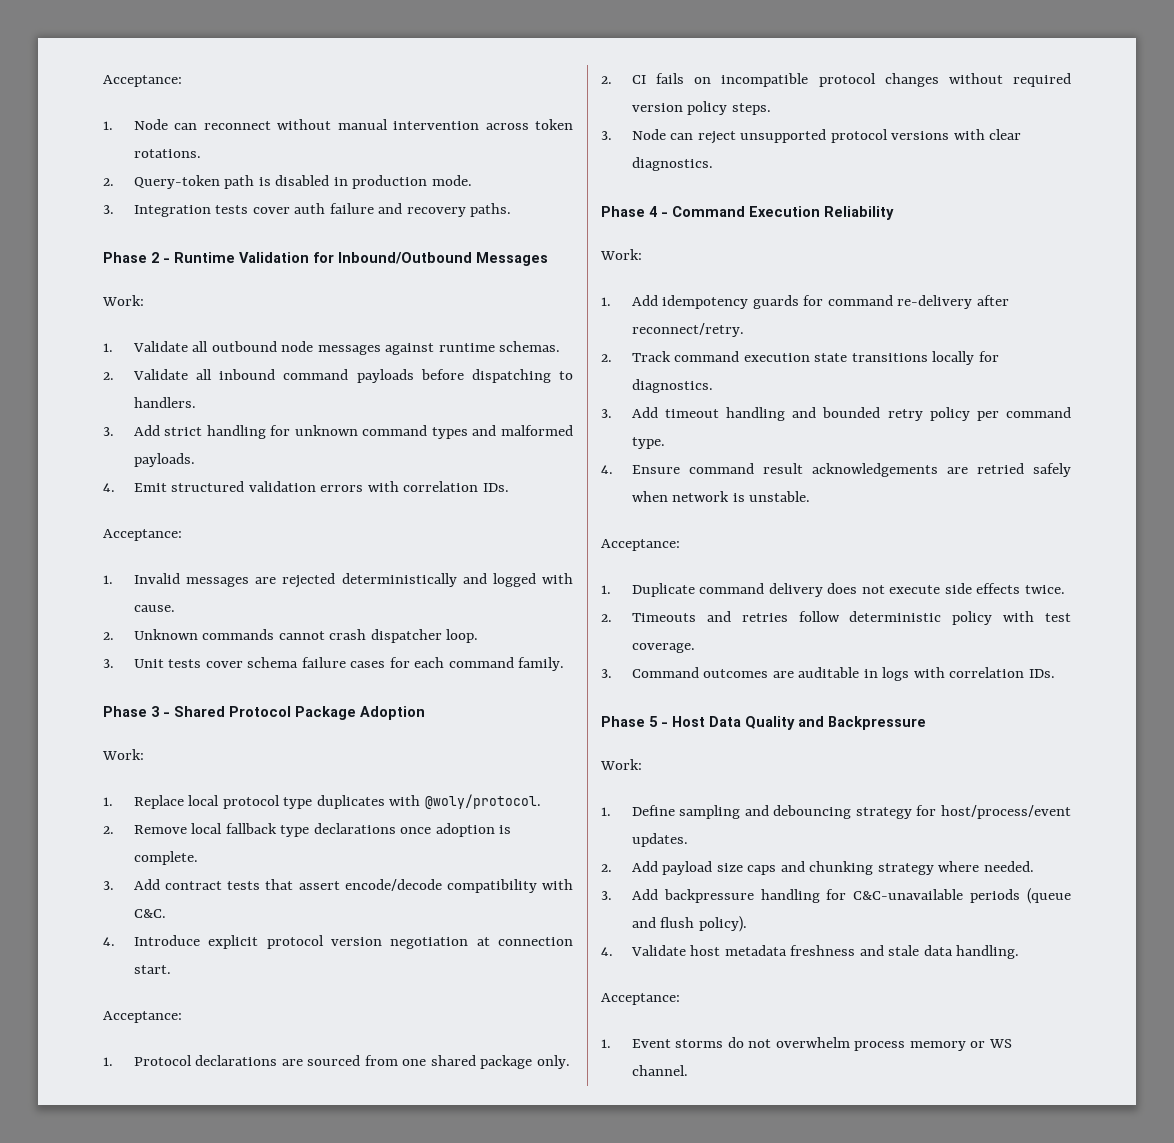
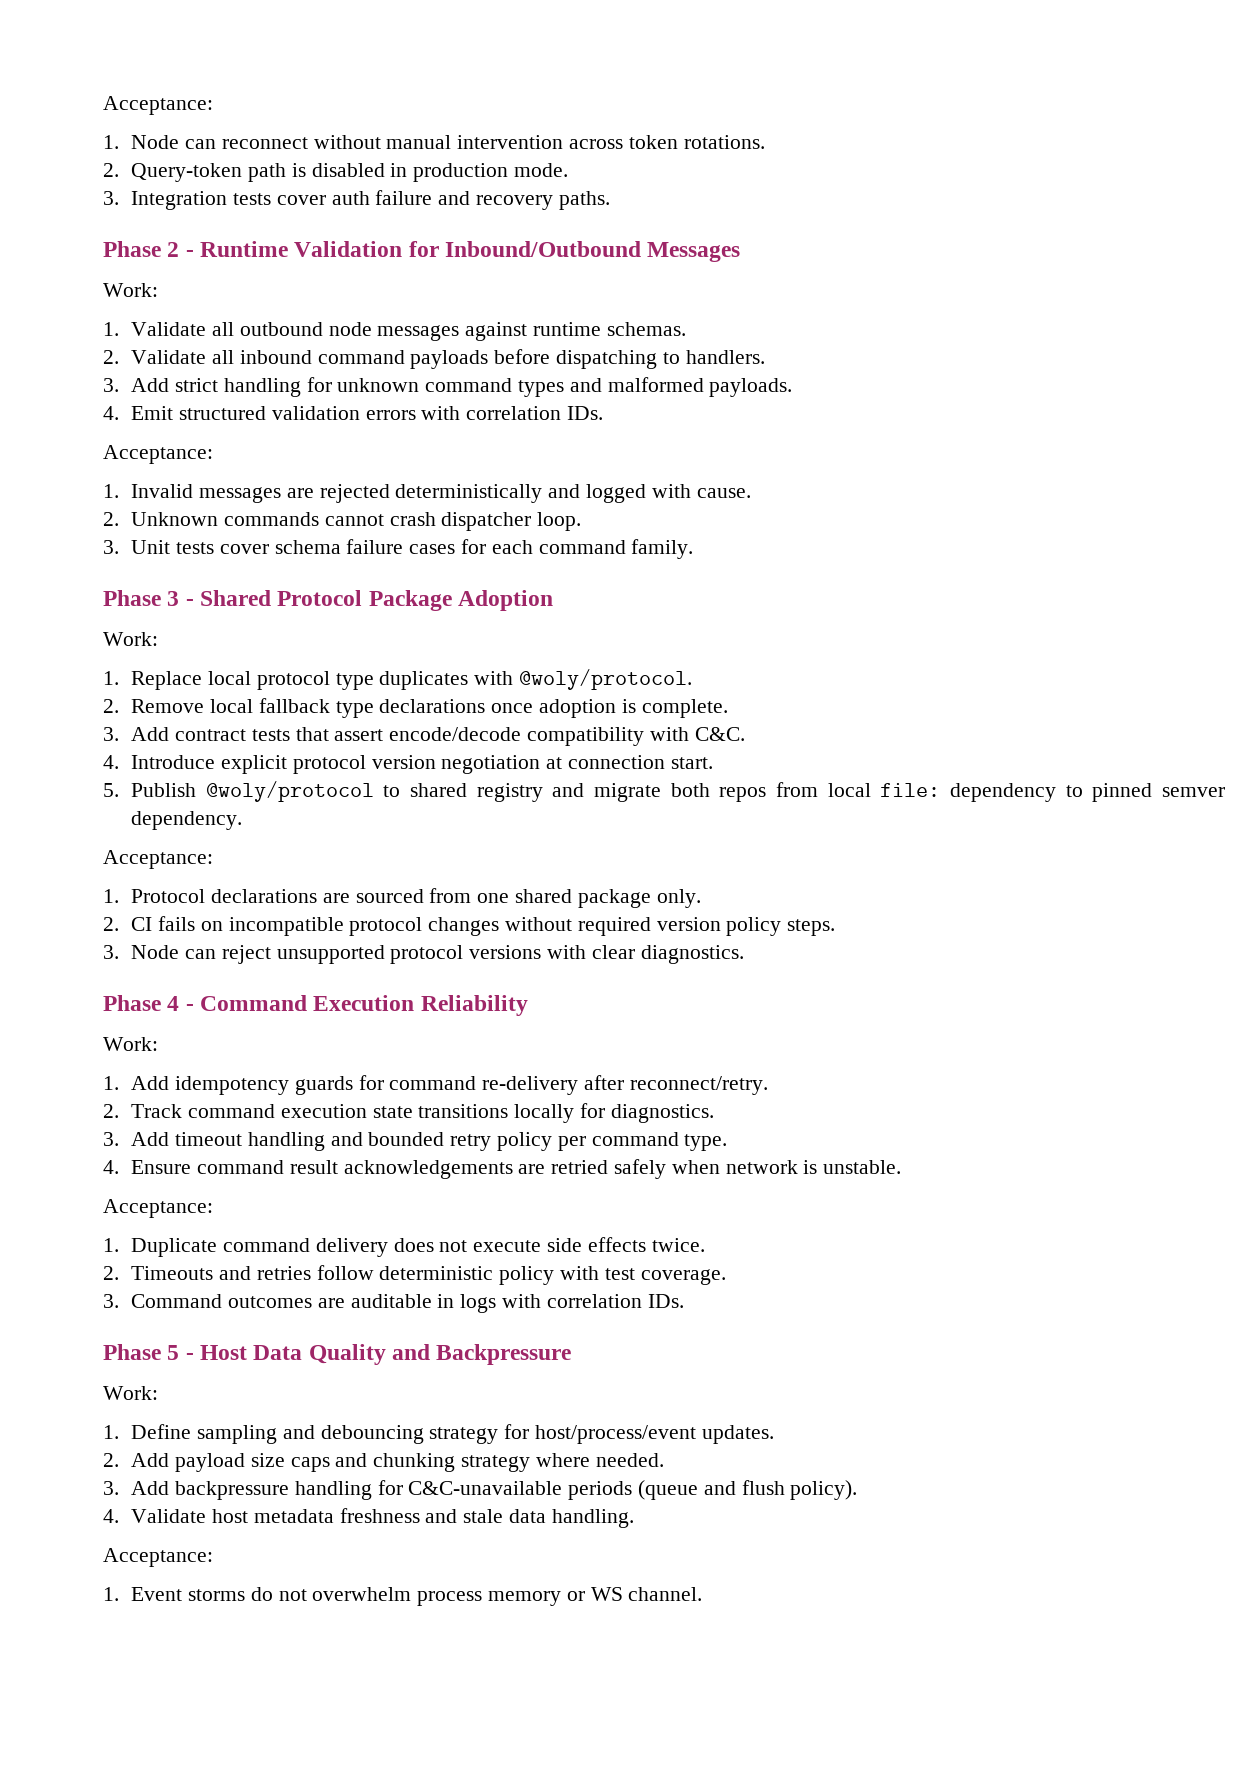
+ 5. Publish @woly/protocol to shared registry and migrate both repos from local file: dependency to pinned semver dependency.

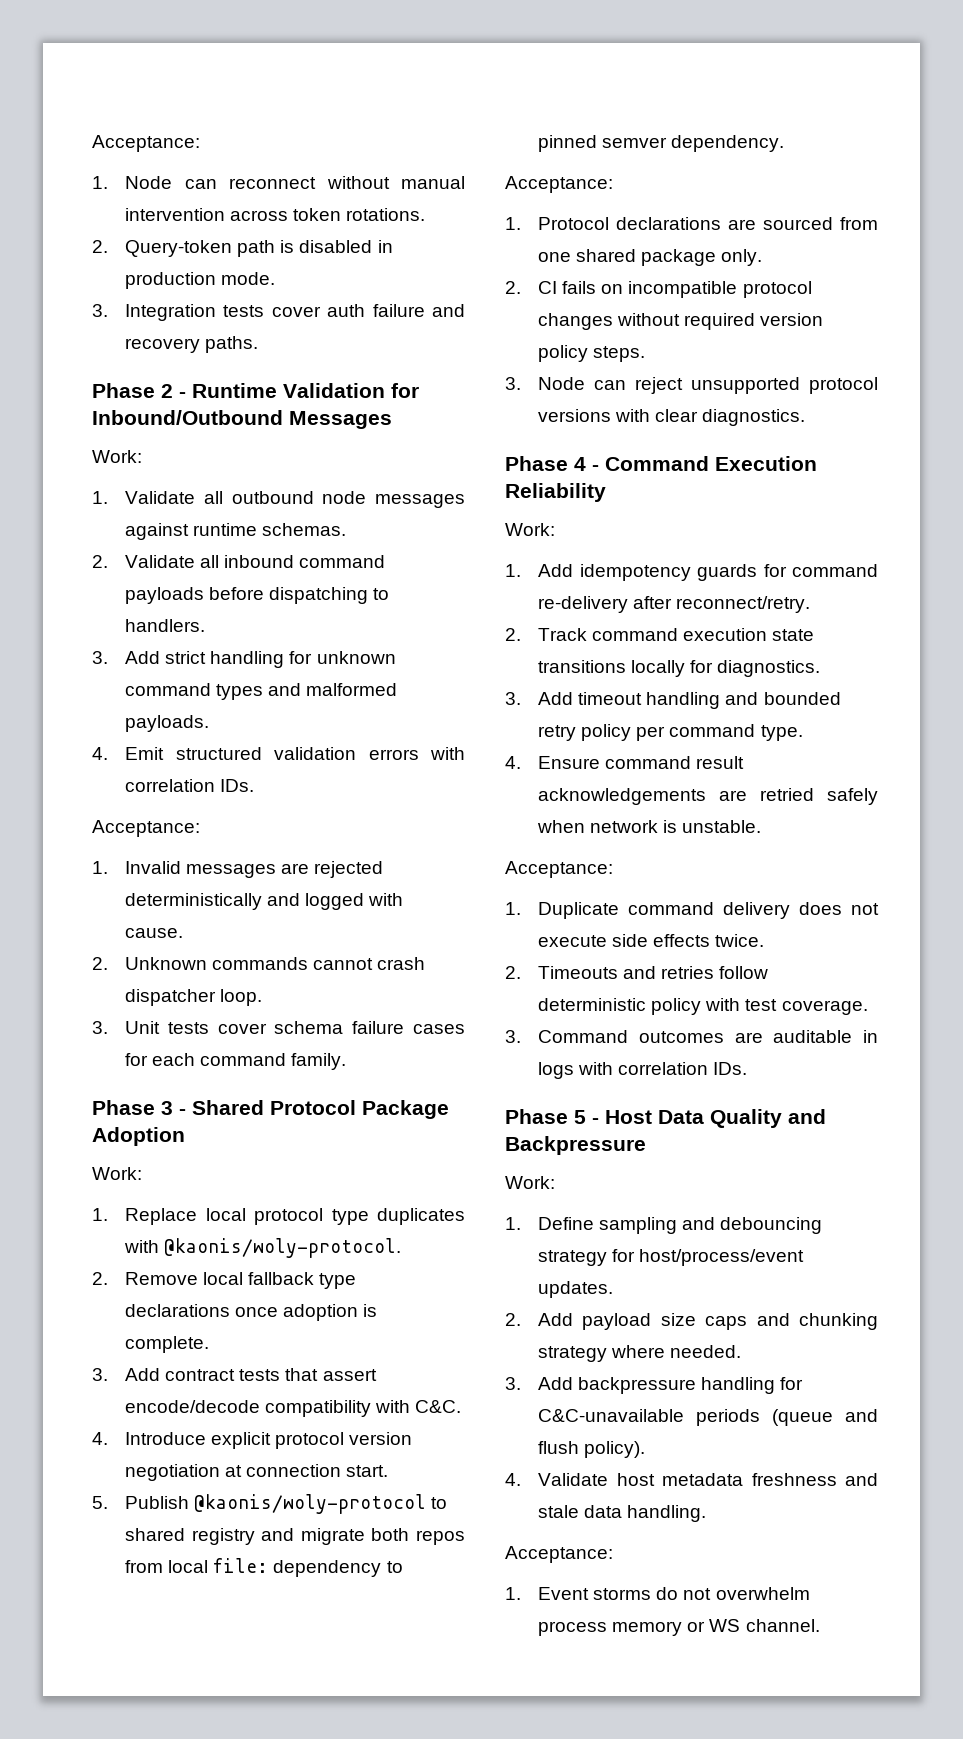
- 1. Replace local protocol type duplicates with @woly/protocol.
+ 1. Replace local protocol type duplicates with @kaonis/woly-protocol.
- 5. Publish @woly/protocol to shared registry and migrate both repos from local file: dependency to pinned semver dependency.
+ 5. Publish @kaonis/woly-protocol to shared registry and migrate both repos from local file: dependency to pinned semver dependency.

